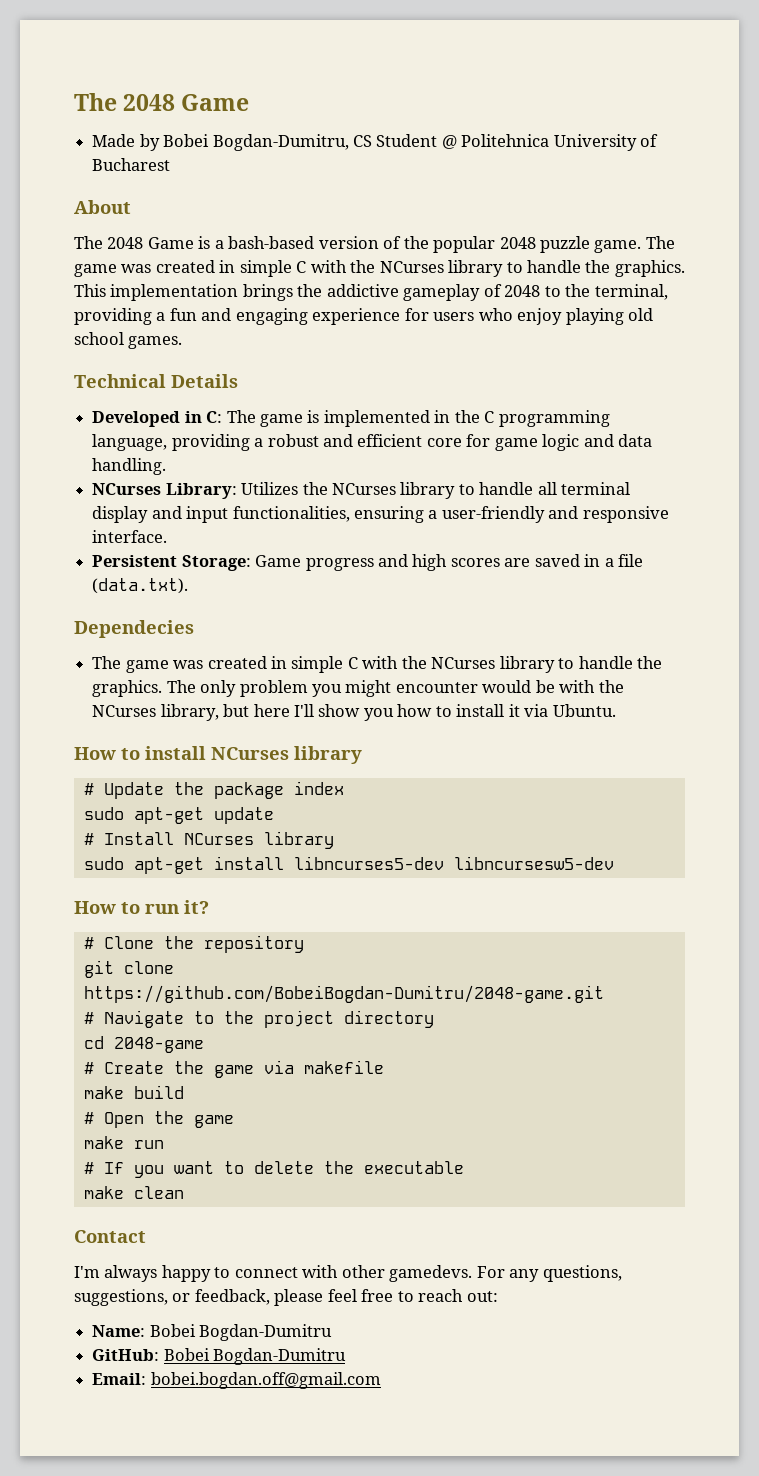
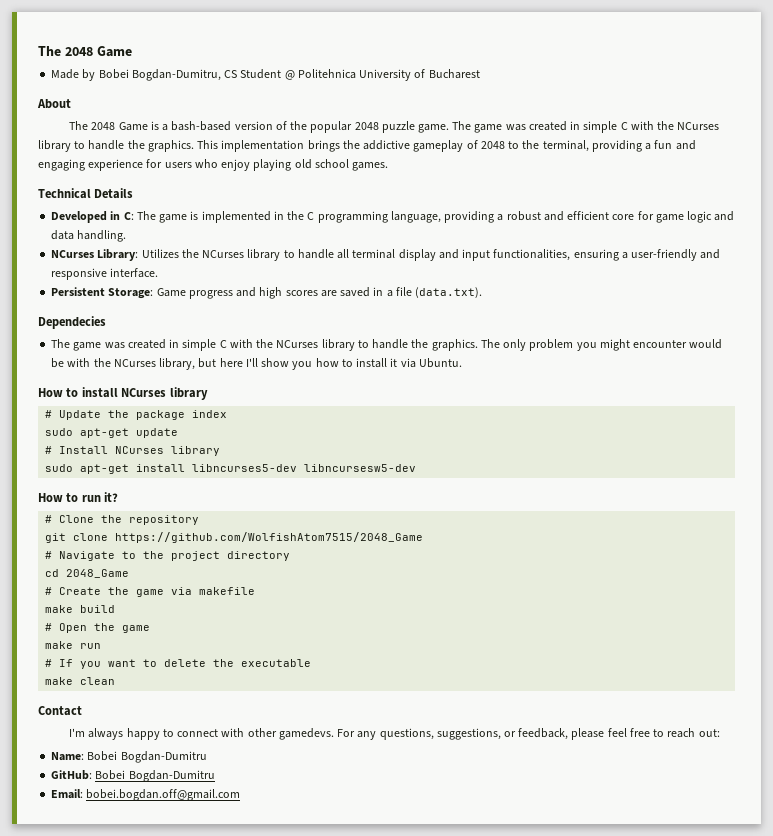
- git clone https://github.com/BobeiBogdan-Dumitru/2048-game.git
+ git clone https://github.com/WolfishAtom7515/2048_Game
- cd 2048-game
+ cd 2048_Game

